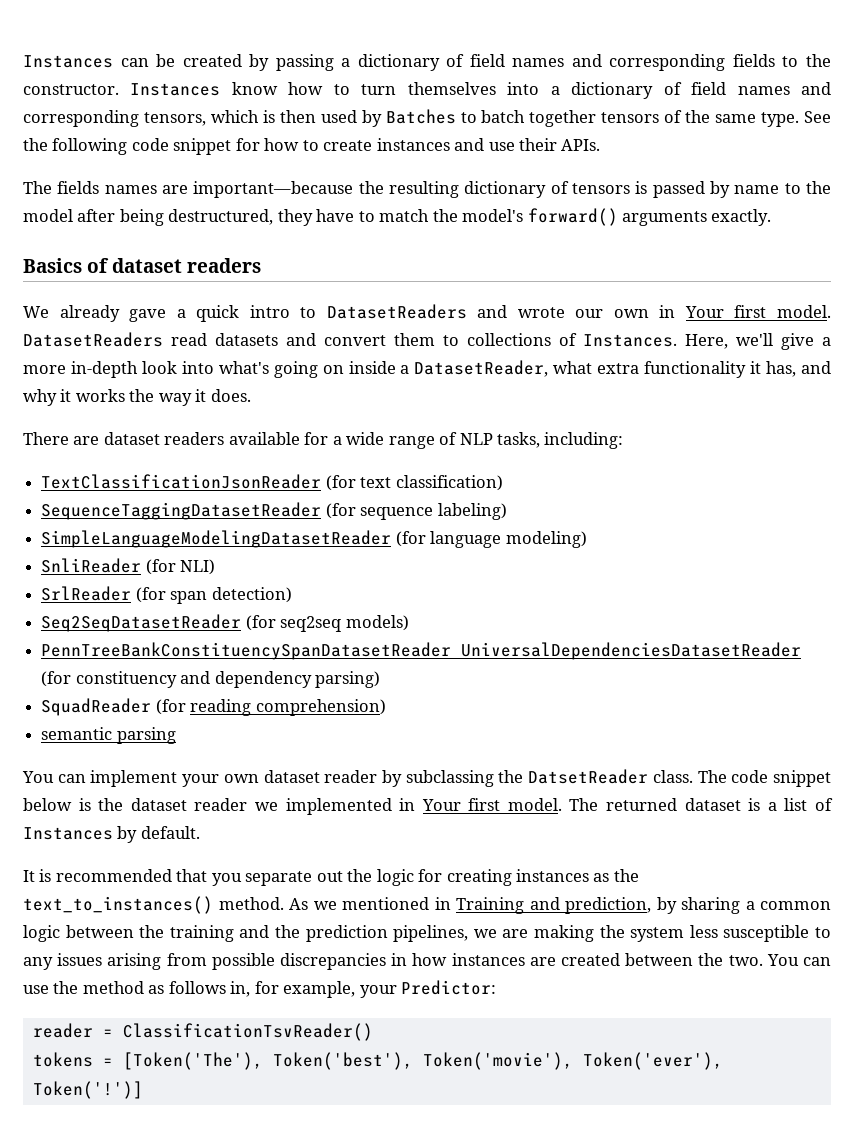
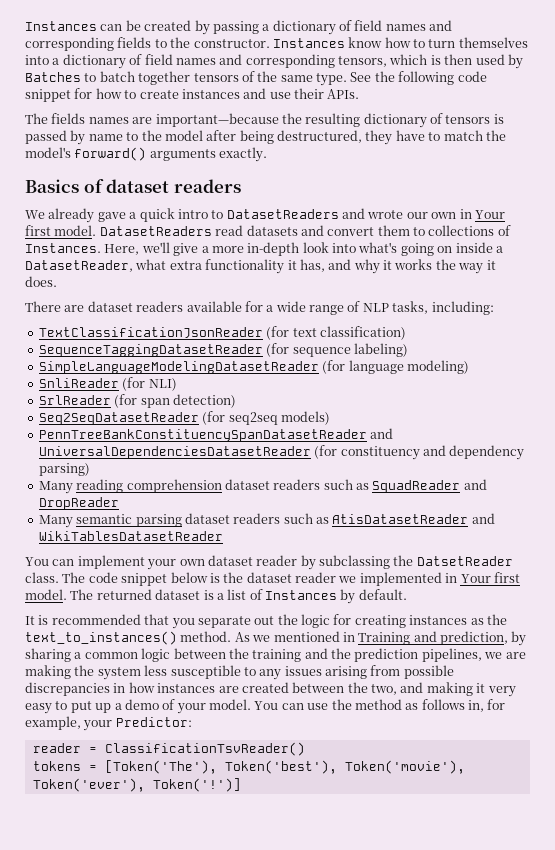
- PennTreeBankConstituencySpanDatasetReader UniversalDependenciesDatasetReader (for constituency and dependency parsing)
+ PennTreeBankConstituencySpanDatasetReader and UniversalDependenciesDatasetReader (for constituency and dependency parsing)
- SquadReader (for reading comprehension)
- semantic parsing
+ Many reading comprehension dataset readers such as SquadReader and DropReader
+ Many semantic parsing dataset readers such as AtisDatasetReader and WikiTablesDatasetReader
- As we mentioned in Training and prediction, by sharing a common logic between the training and the prediction pipelines, we are making the system less susceptible to any issues arising from possible discrepancies in how instances are created between the two.
+ As we mentioned in Training and prediction, by sharing a common logic between the training and the prediction pipelines, we are making the system less susceptible to any issues arising from possible discrepancies in how instances are created between the two, and making it very easy to put up a demo of your model.

